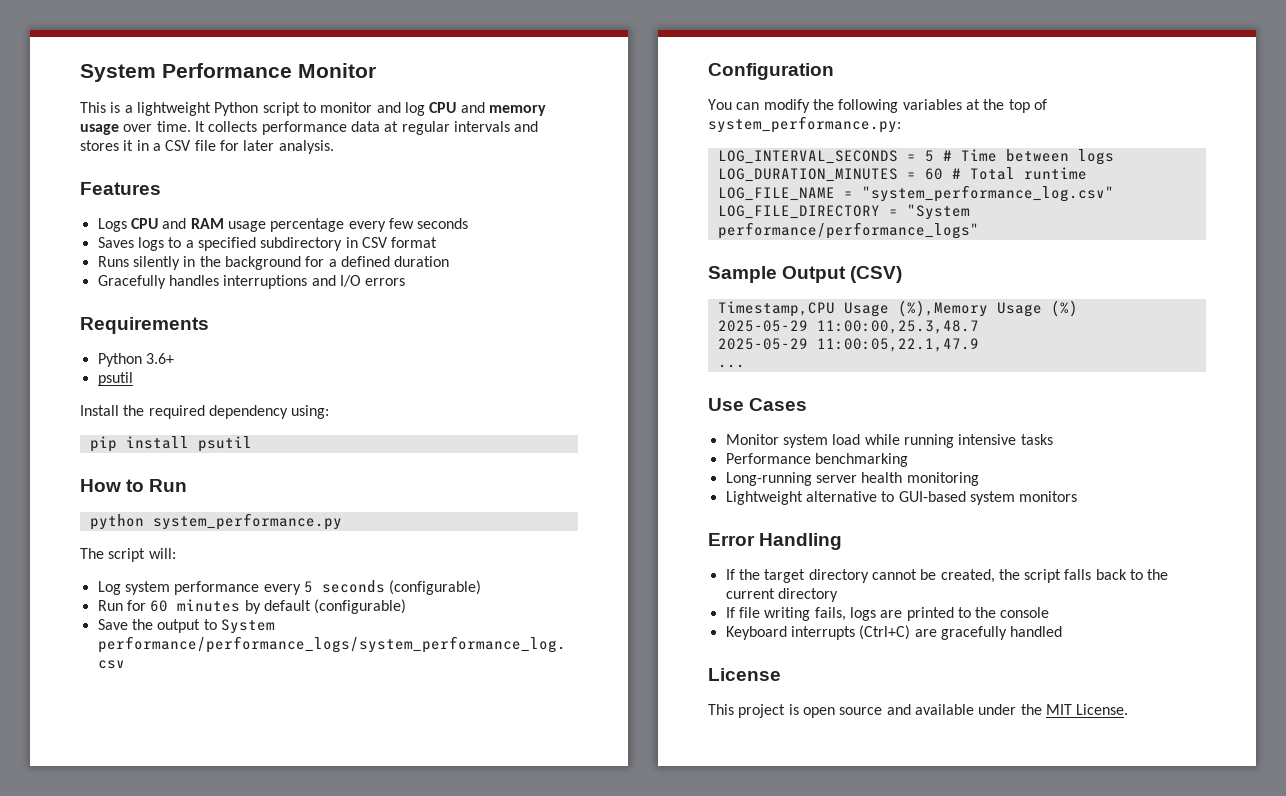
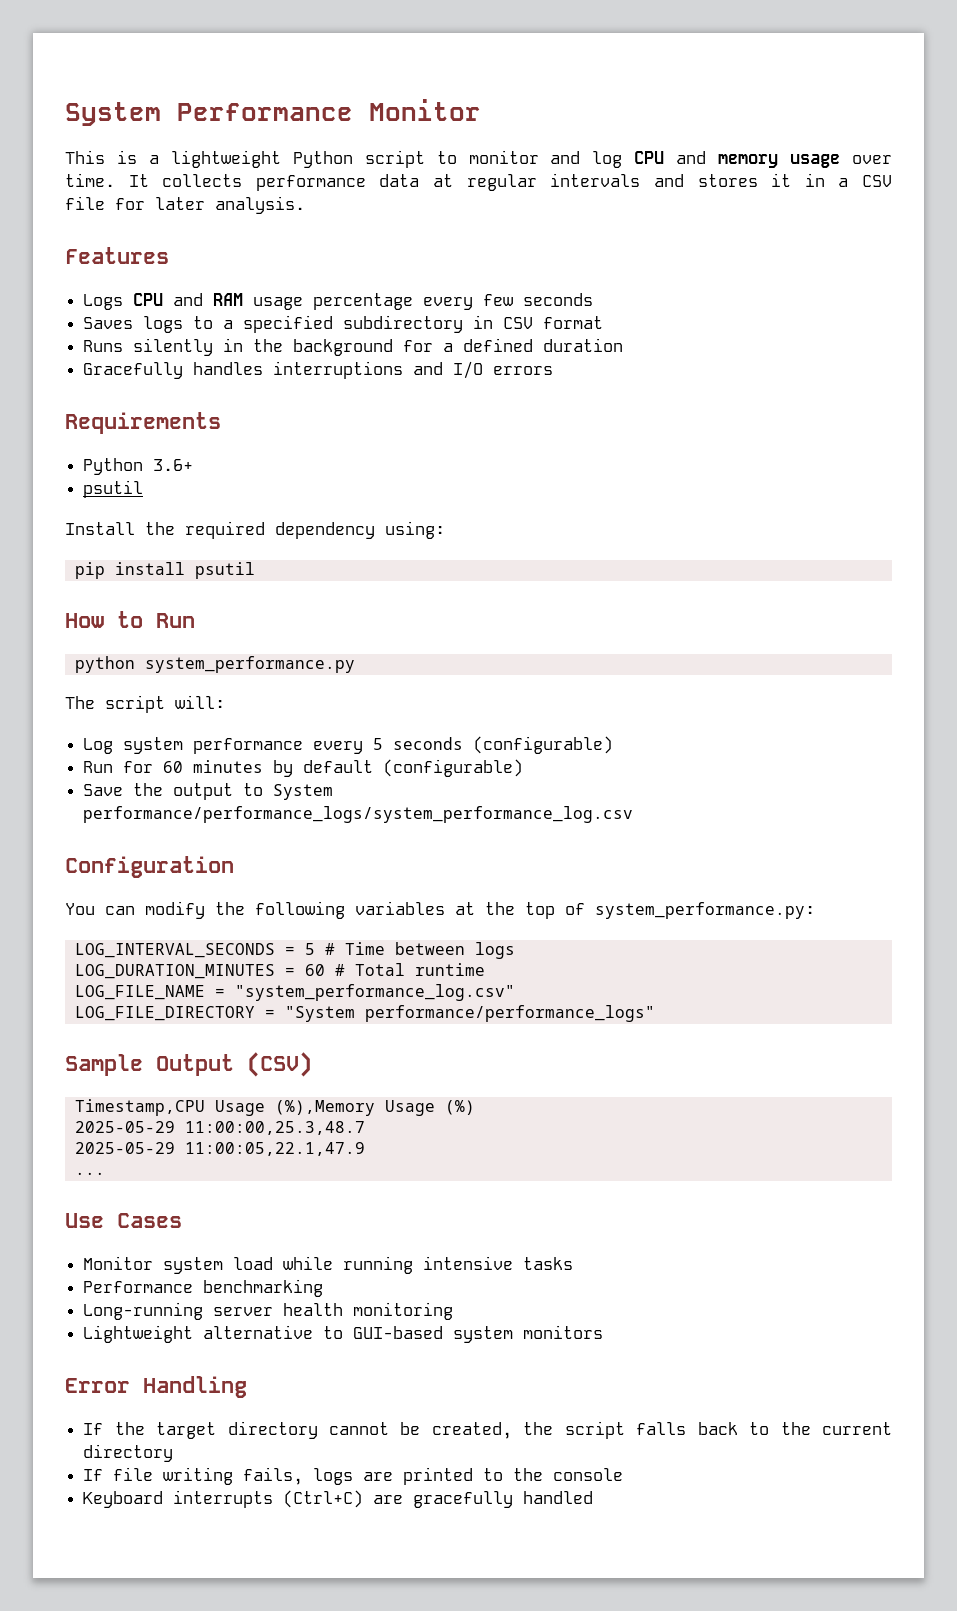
- License
- This project is open source and available under the MIT License.

